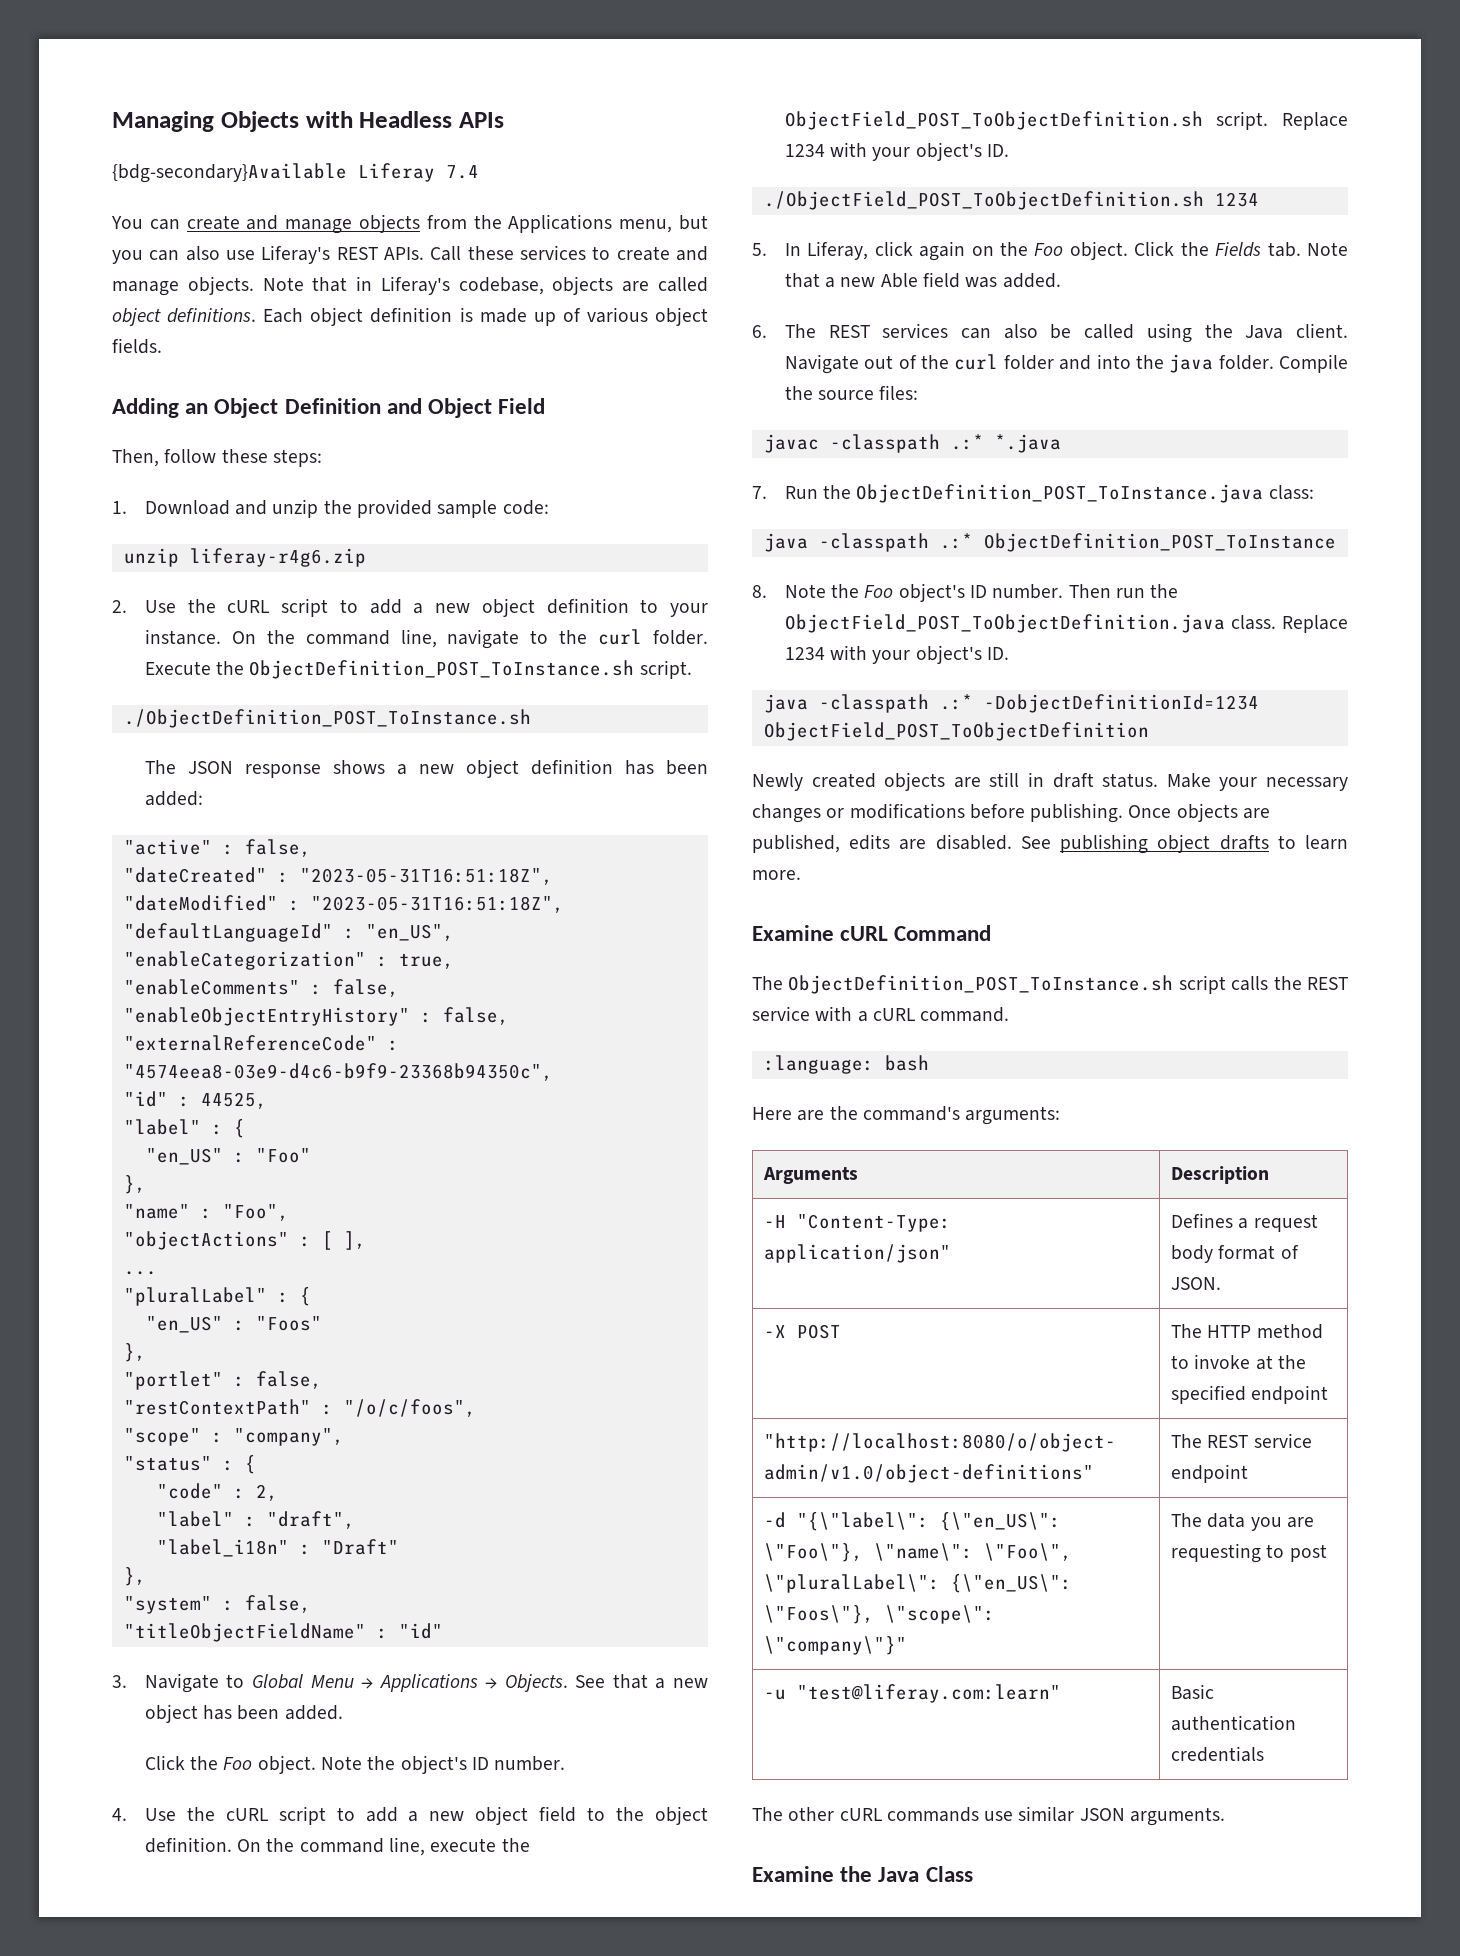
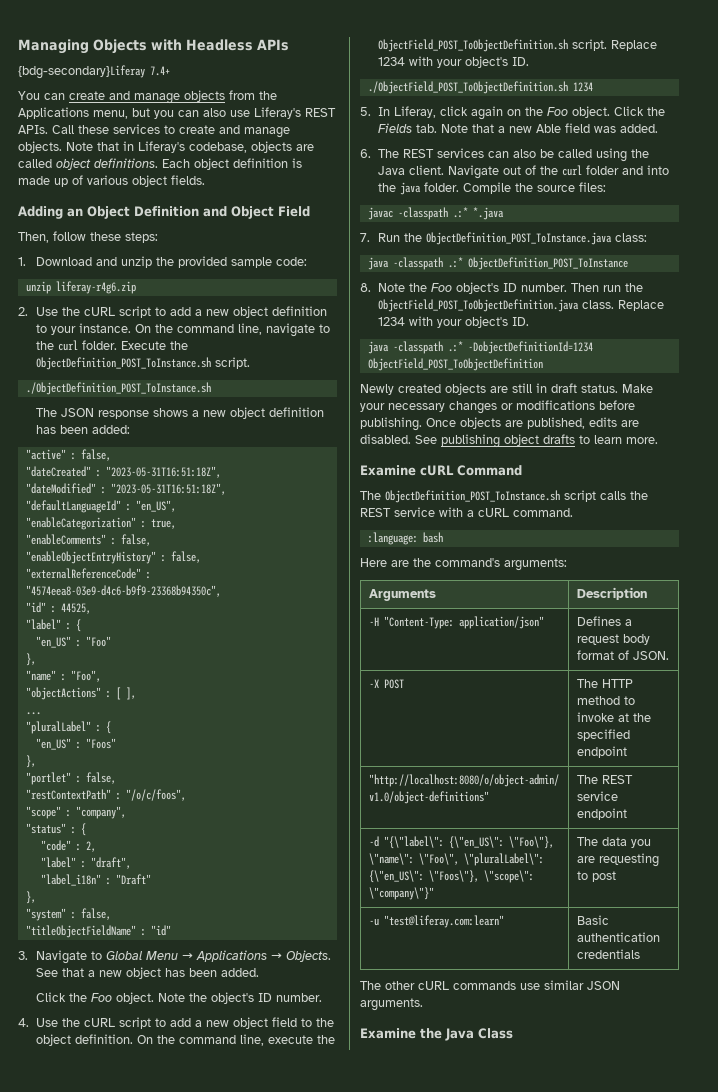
- {bdg-secondary}Available Liferay 7.4
+ {bdg-secondary}Liferay 7.4+

